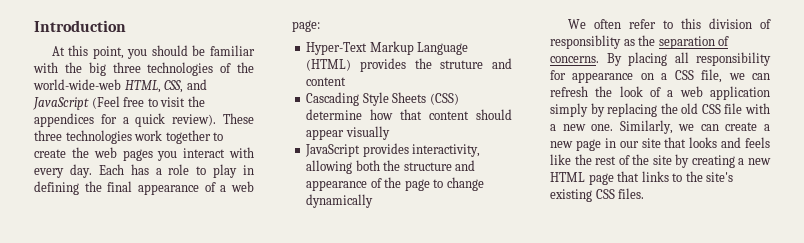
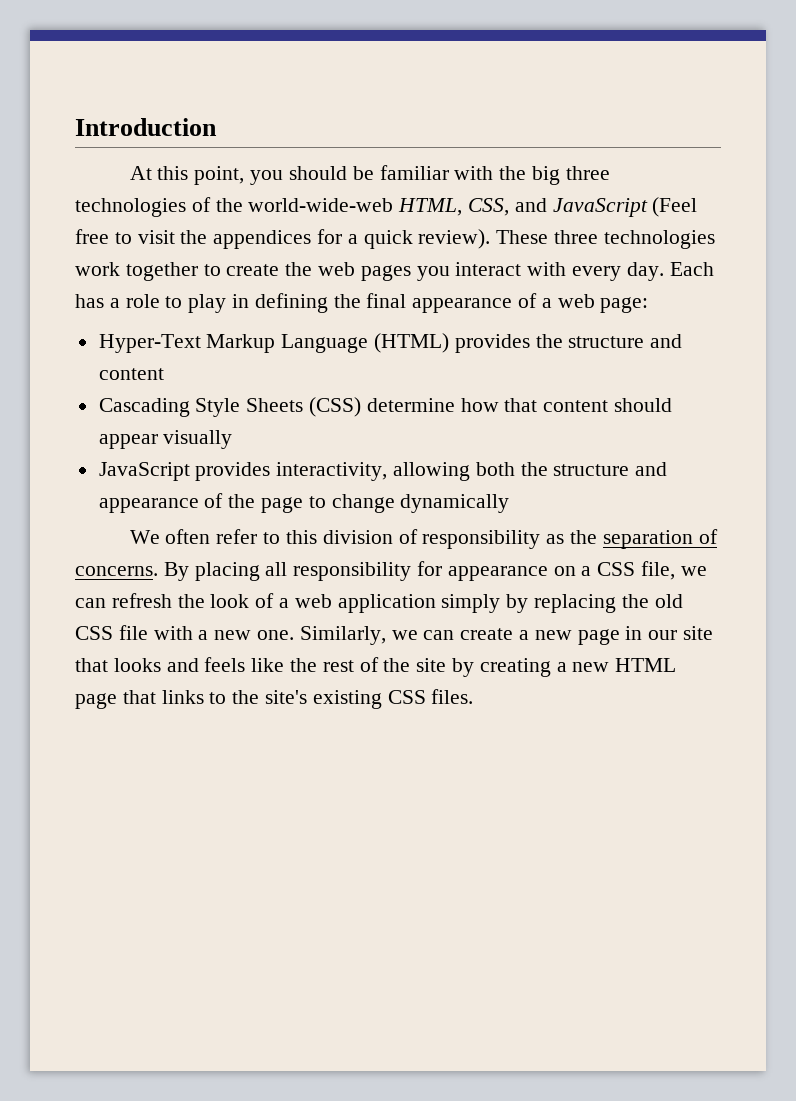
- Hyper-Text Markup Language (HTML) provides the struture and content
+ Hyper-Text Markup Language (HTML) provides the structure and content
- We often refer to this division of responsiblity as the separation of concerns.
+ We often refer to this division of responsibility as the separation of concerns.

